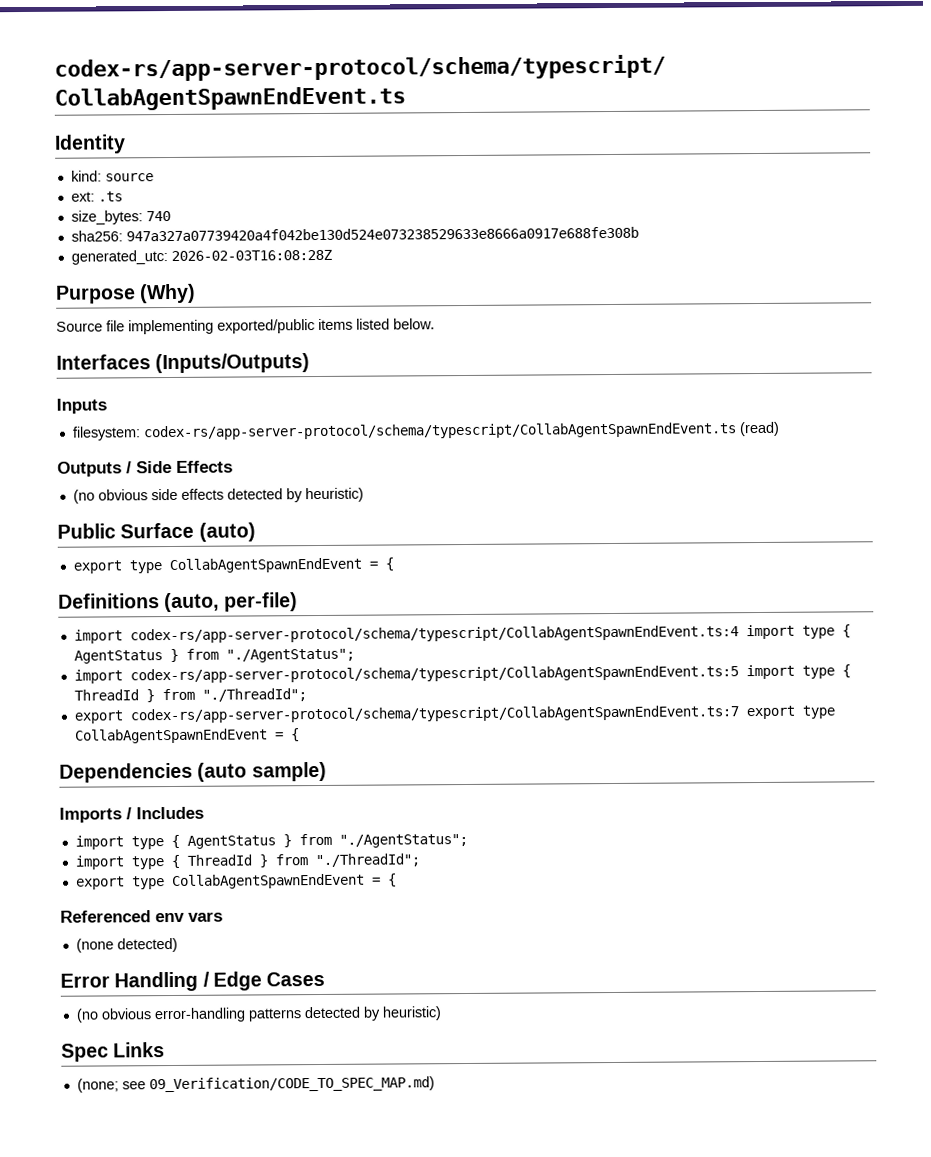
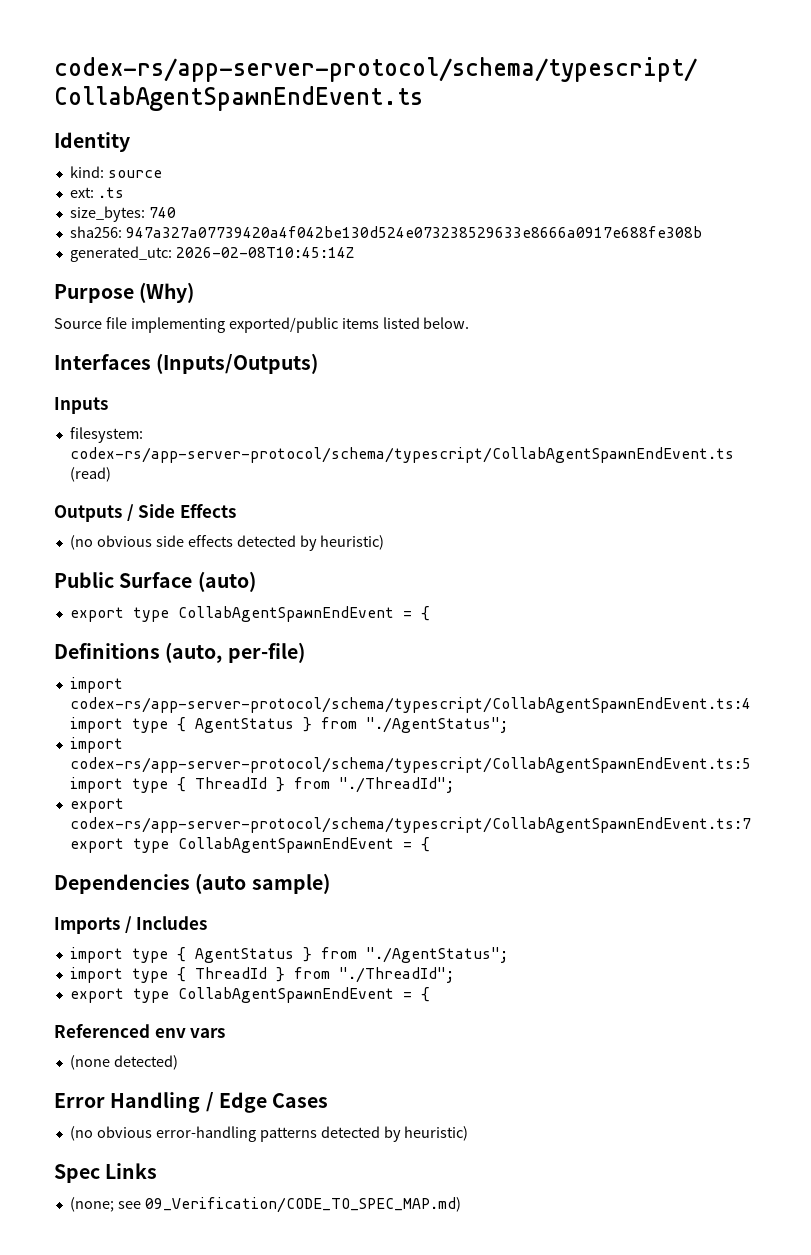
- generated_utc: 2026-02-03T16:08:28Z
+ generated_utc: 2026-02-08T10:45:14Z

